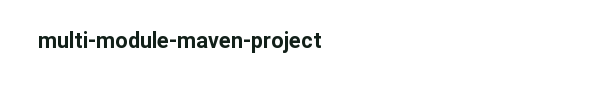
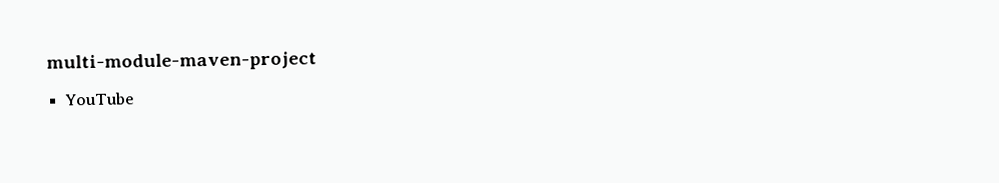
+ YouTube

